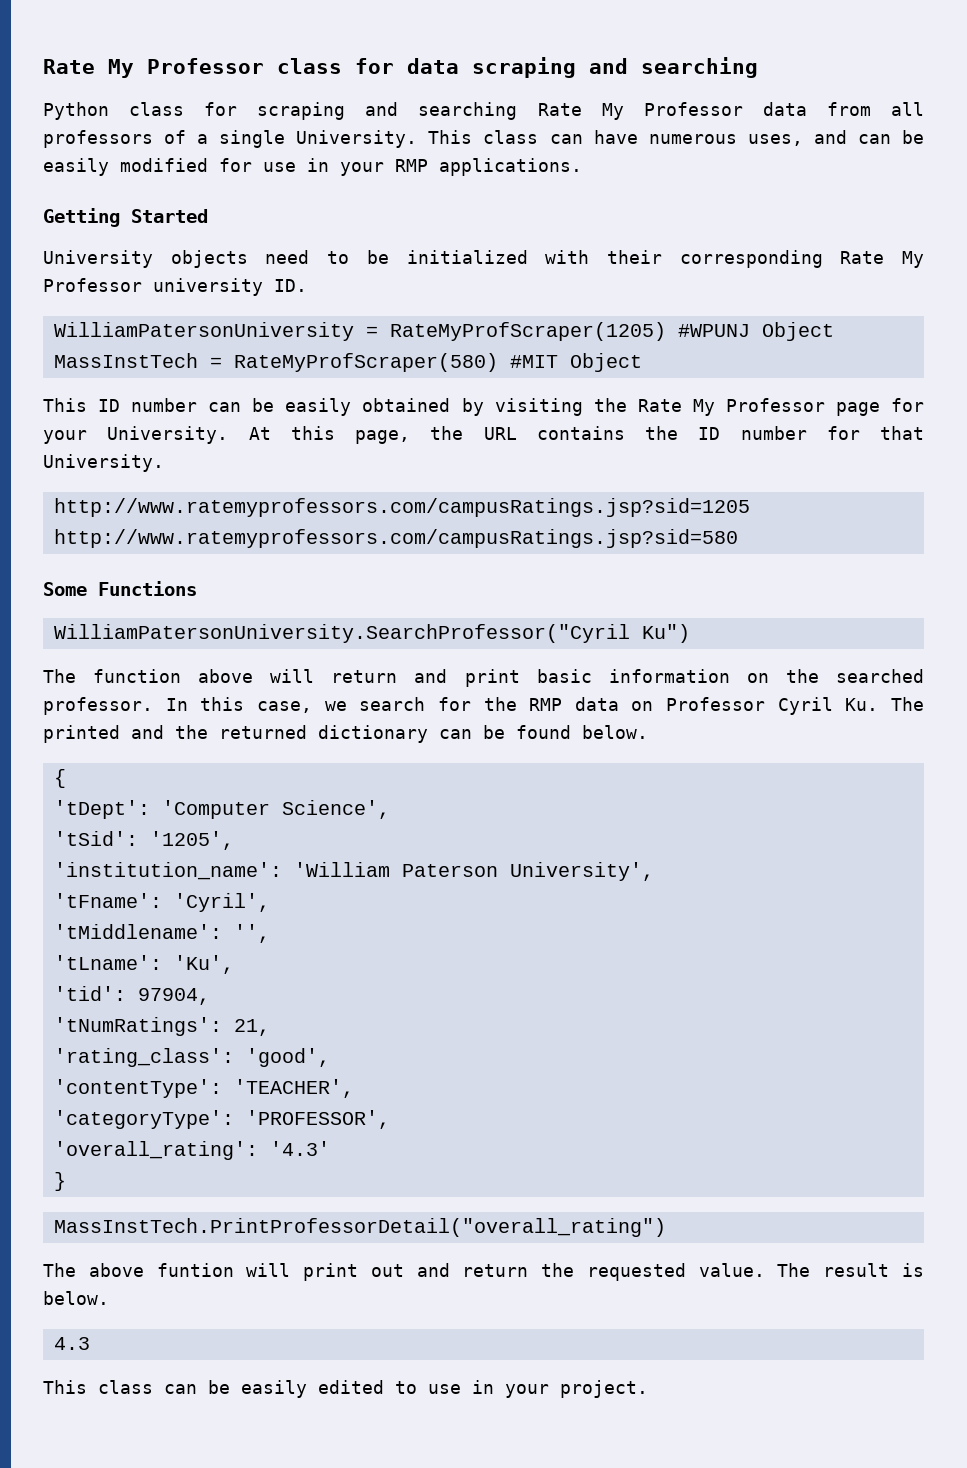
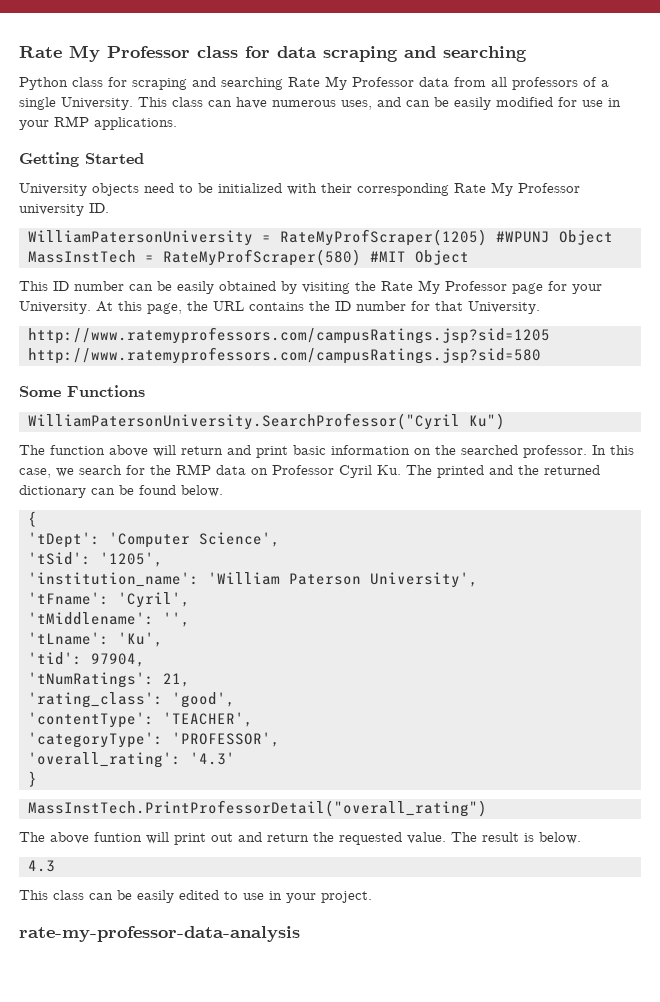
+ rate-my-professor-data-analysis

